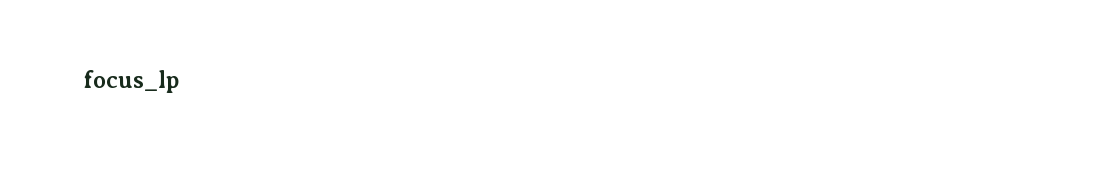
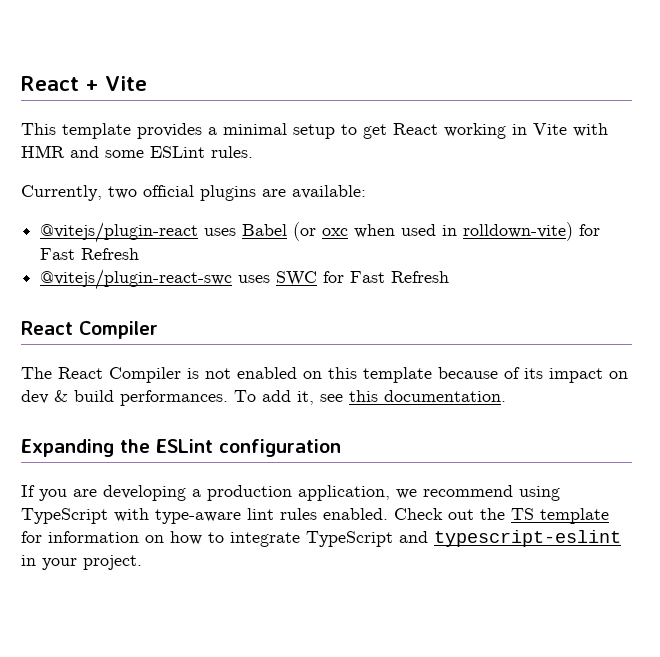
- focus_lp
+ React + Vite
+ This template provides a minimal setup to get React working in Vite with HMR and some ESLint rules.
+ Currently, two official plugins are available:
+ @vitejs/plugin-react uses Babel (or oxc when used in rolldown-vite) for Fast Refresh
+ @vitejs/plugin-react-swc uses SWC for Fast Refresh
+ React Compiler
+ The React Compiler is not enabled on this template because of its impact on dev & build performances. To add it, see this documentation.
+ Expanding the ESLint configuration
+ If you are developing a production application, we recommend using TypeScript with type-aware lint rules enabled. Check out the TS template for information on how to integrate TypeScript and typescript-eslint in your project.

